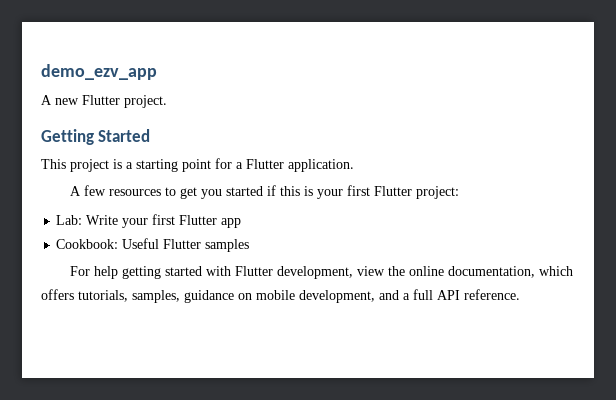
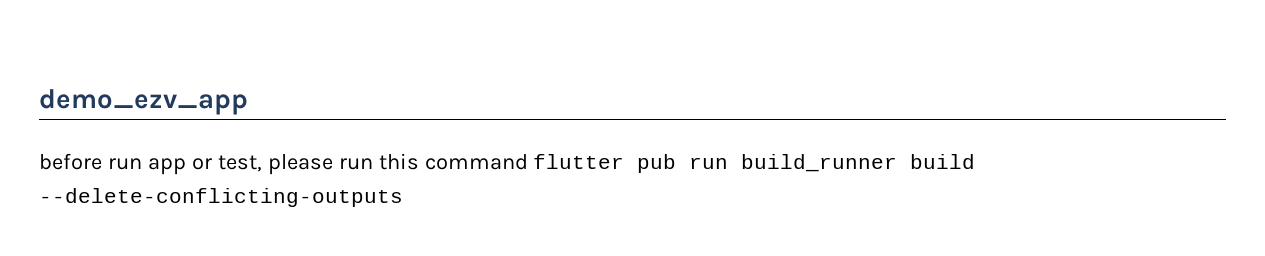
- A new Flutter project.
- Getting Started
- This project is a starting point for a Flutter application.
- A few resources to get you started if this is your first Flutter project:
- Lab: Write your first Flutter app
- Cookbook: Useful Flutter samples
- For help getting started with Flutter development, view the online documentation, which offers tutorials, samples, guidance on mobile development, and a full API reference.
+ before run app or test, please run this command flutter pub run build_runner build --delete-conflicting-outputs

